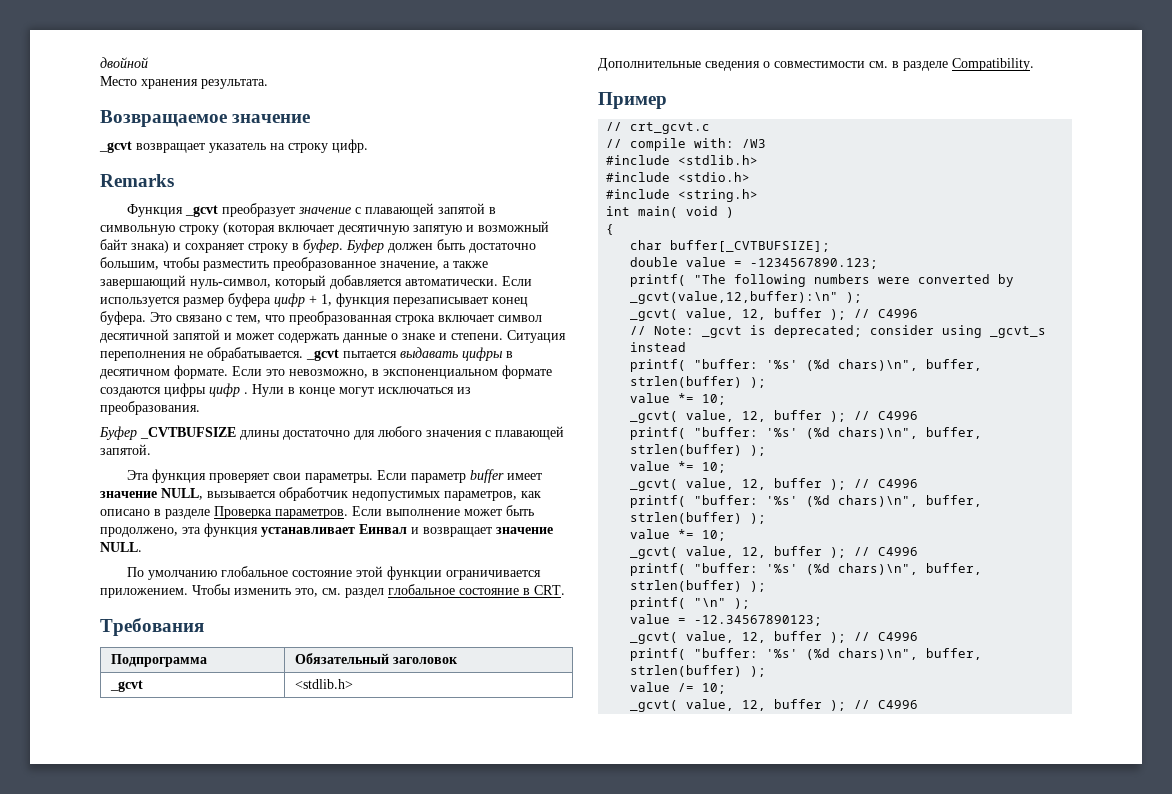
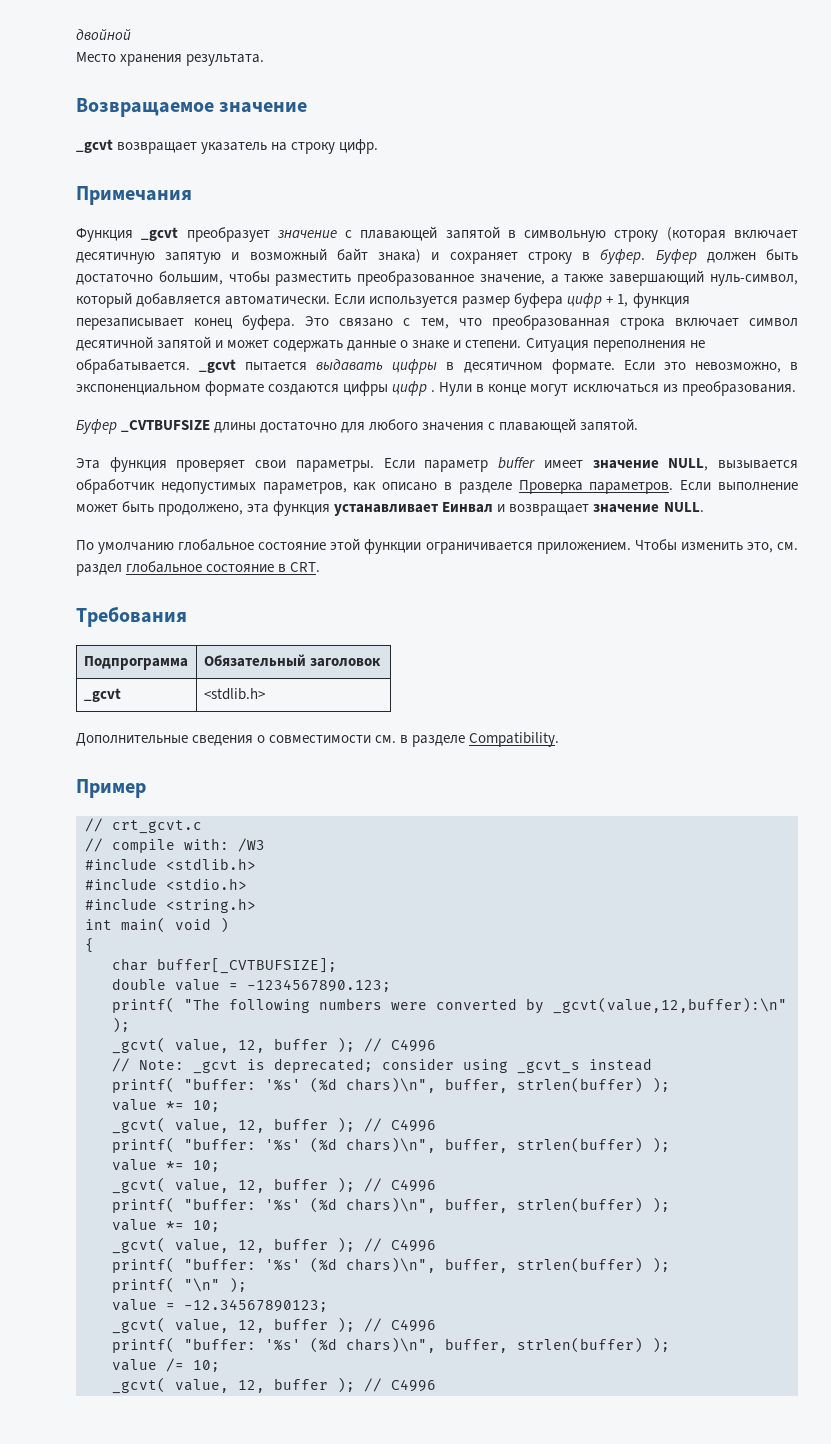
- Remarks
+ Примечания

